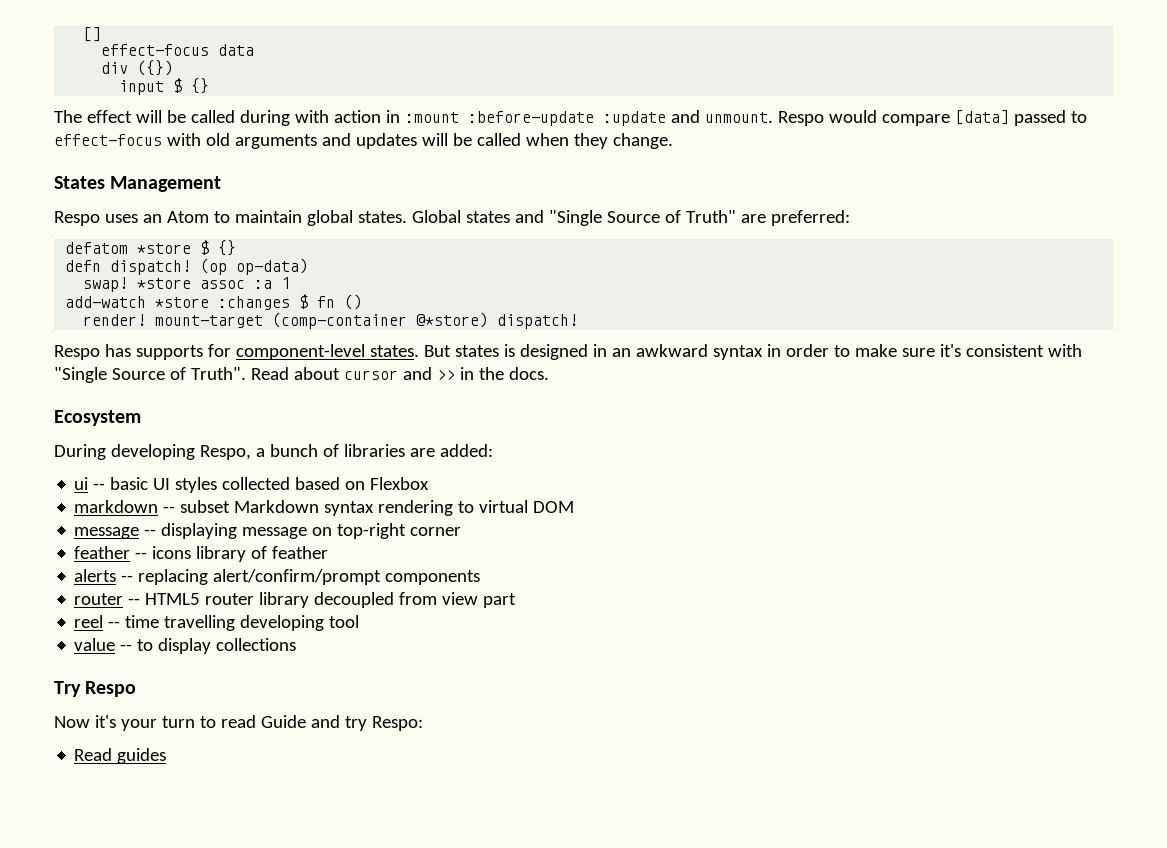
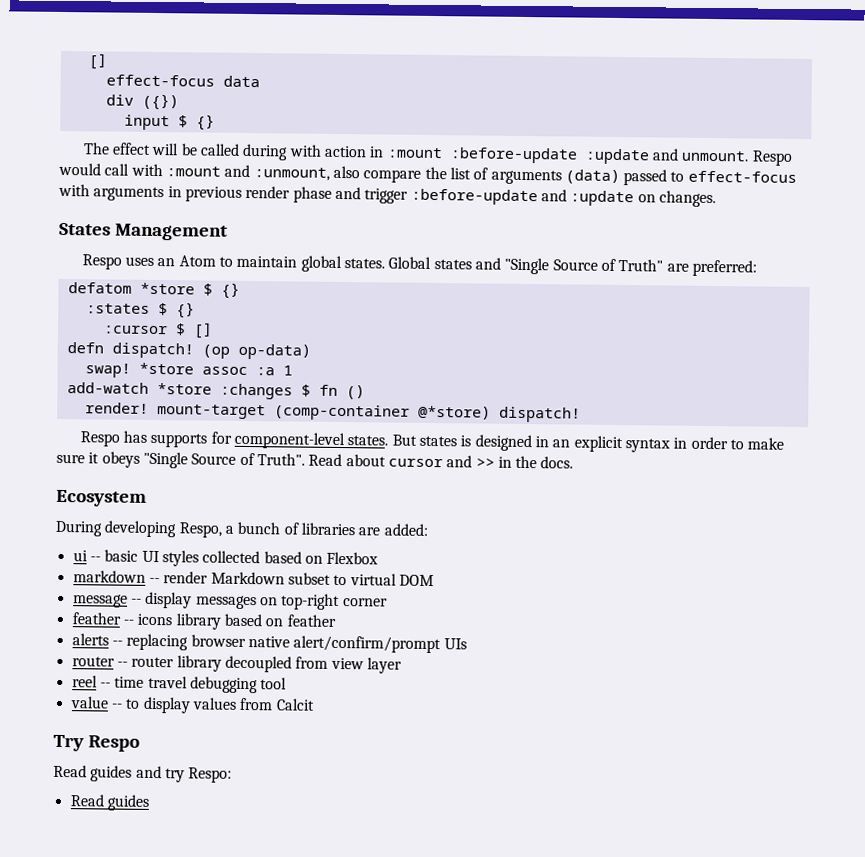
- Respo would compare [data] passed to effect-focus with old arguments and updates will be called when they change.
+ Respo would call with :mount and :unmount, also compare the list of arguments (data) passed to effect-focus with arguments in previous render phase and trigger :before-update and :update on changes.
+ :states $ {}
+ :cursor $ []
- But states is designed in an awkward syntax in order to make sure it's consistent with "Single Source of Truth".
+ But states is designed in an explicit syntax in order to make sure it obeys "Single Source of Truth".
- markdown -- subset Markdown syntax rendering to virtual DOM
+ markdown -- render Markdown subset to virtual DOM
- message -- displaying message on top-right corner
+ message -- display messages on top-right corner
- feather -- icons library of feather
+ feather -- icons library based on feather
- alerts -- replacing alert/confirm/prompt components
+ alerts -- replacing browser native alert/confirm/prompt UIs
- router -- HTML5 router library decoupled from view part
+ router -- router library decoupled from view layer
- reel -- time travelling developing tool
+ reel -- time travel debugging tool
- value -- to display collections
+ value -- to display values from Calcit
- Now it's your turn to read Guide and try Respo:
+ Read guides and try Respo:

